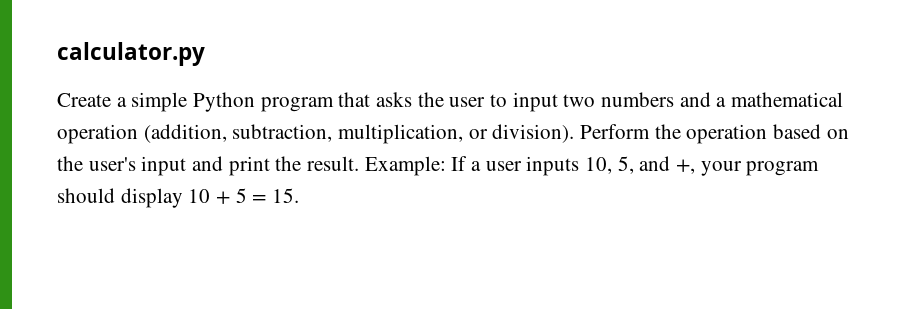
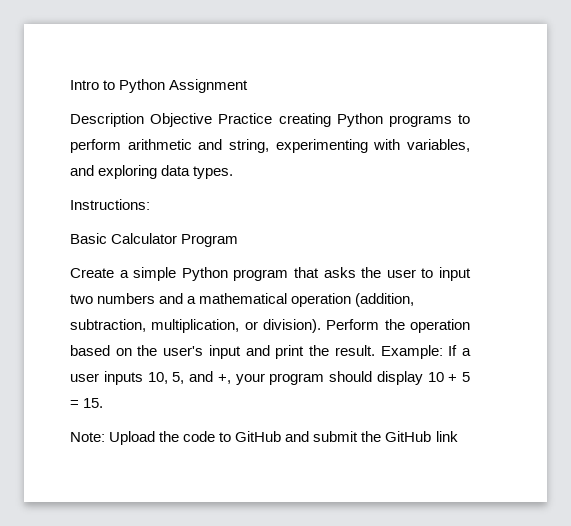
- calculator.py
+ Intro to Python Assignment
+ Description Objective Practice creating Python programs to perform arithmetic and string, experimenting with variables, and exploring data types.
+ Instructions:
+ Basic Calculator Program
+ Note: Upload the code to GitHub and submit the GitHub link

